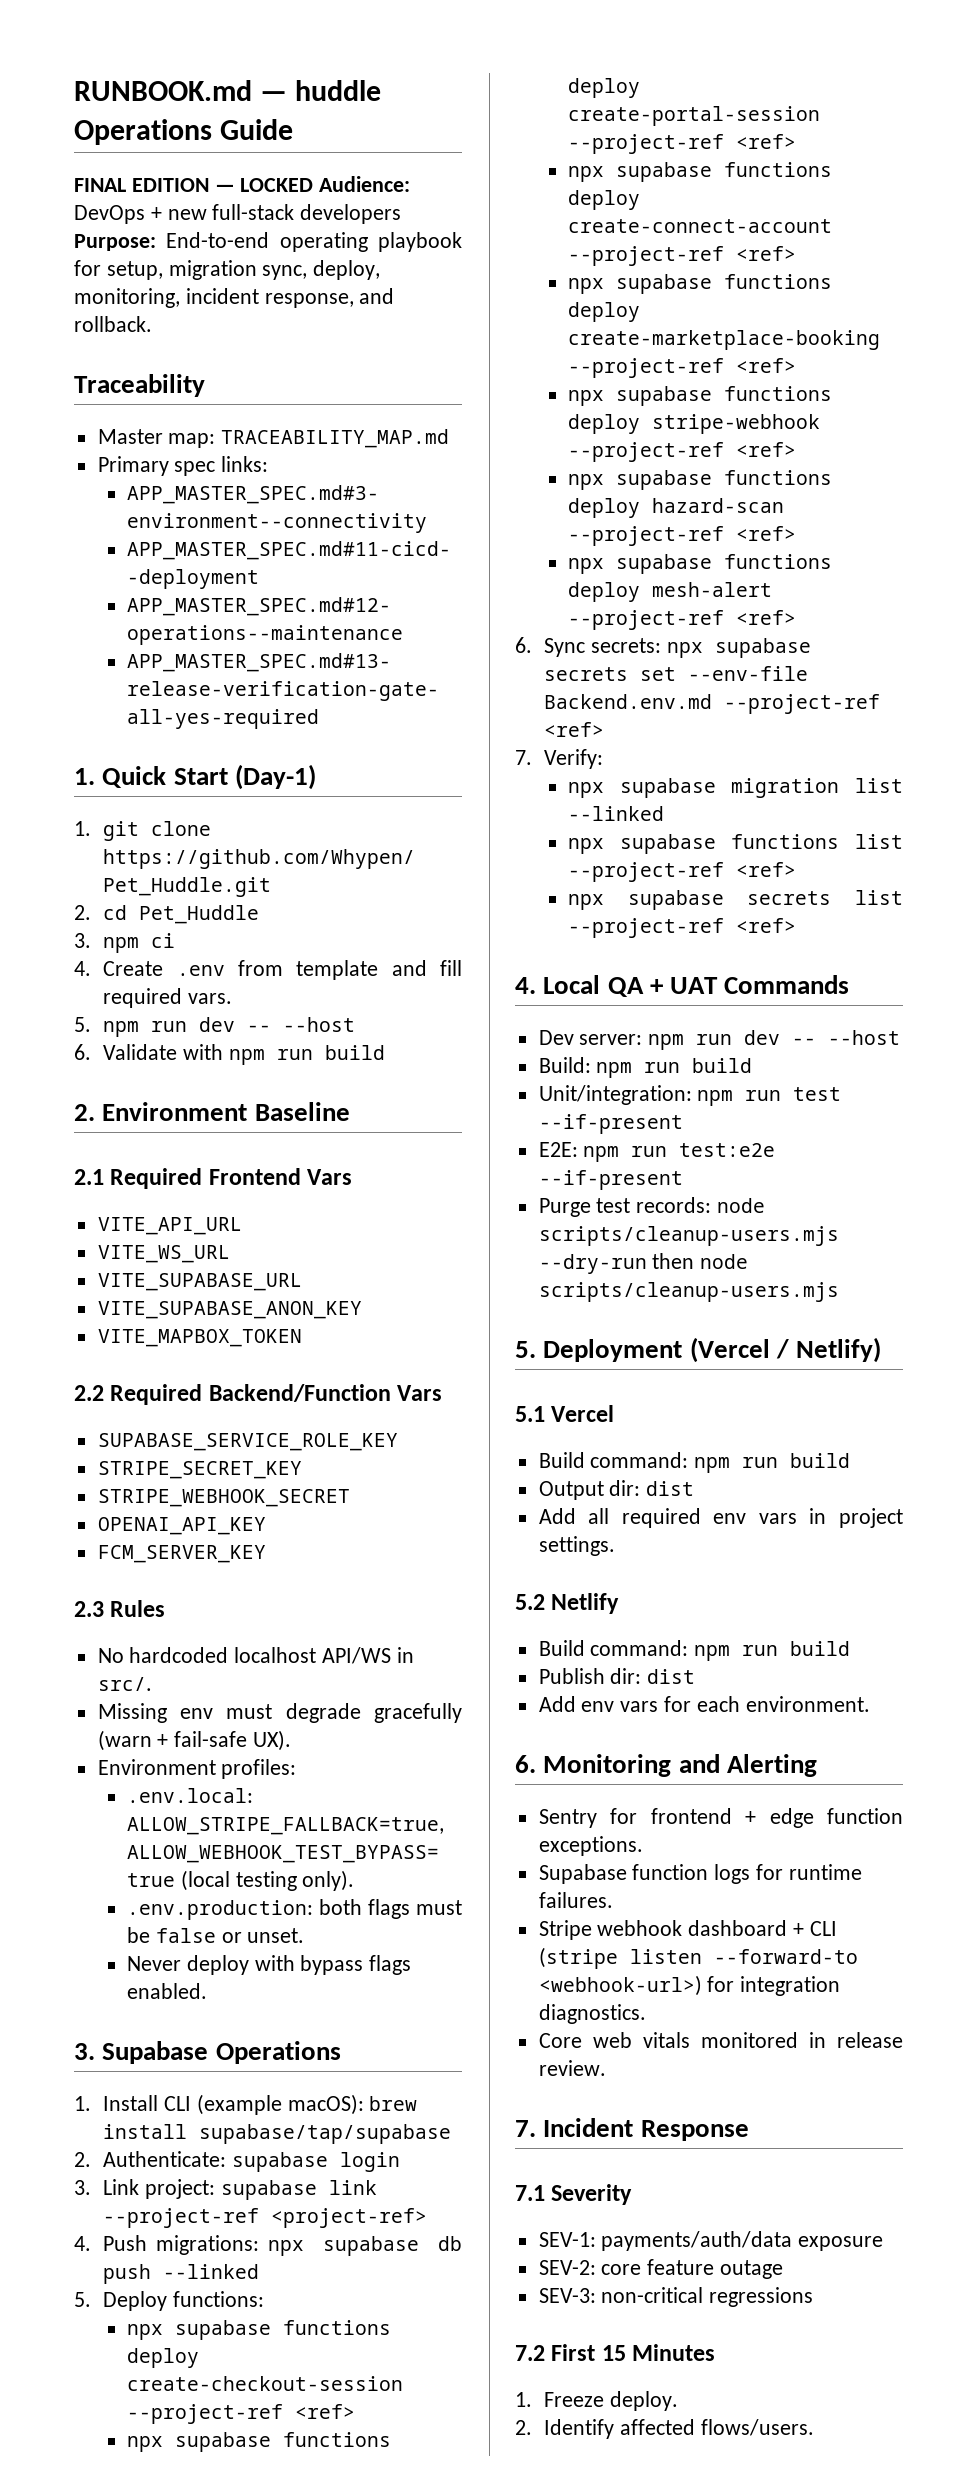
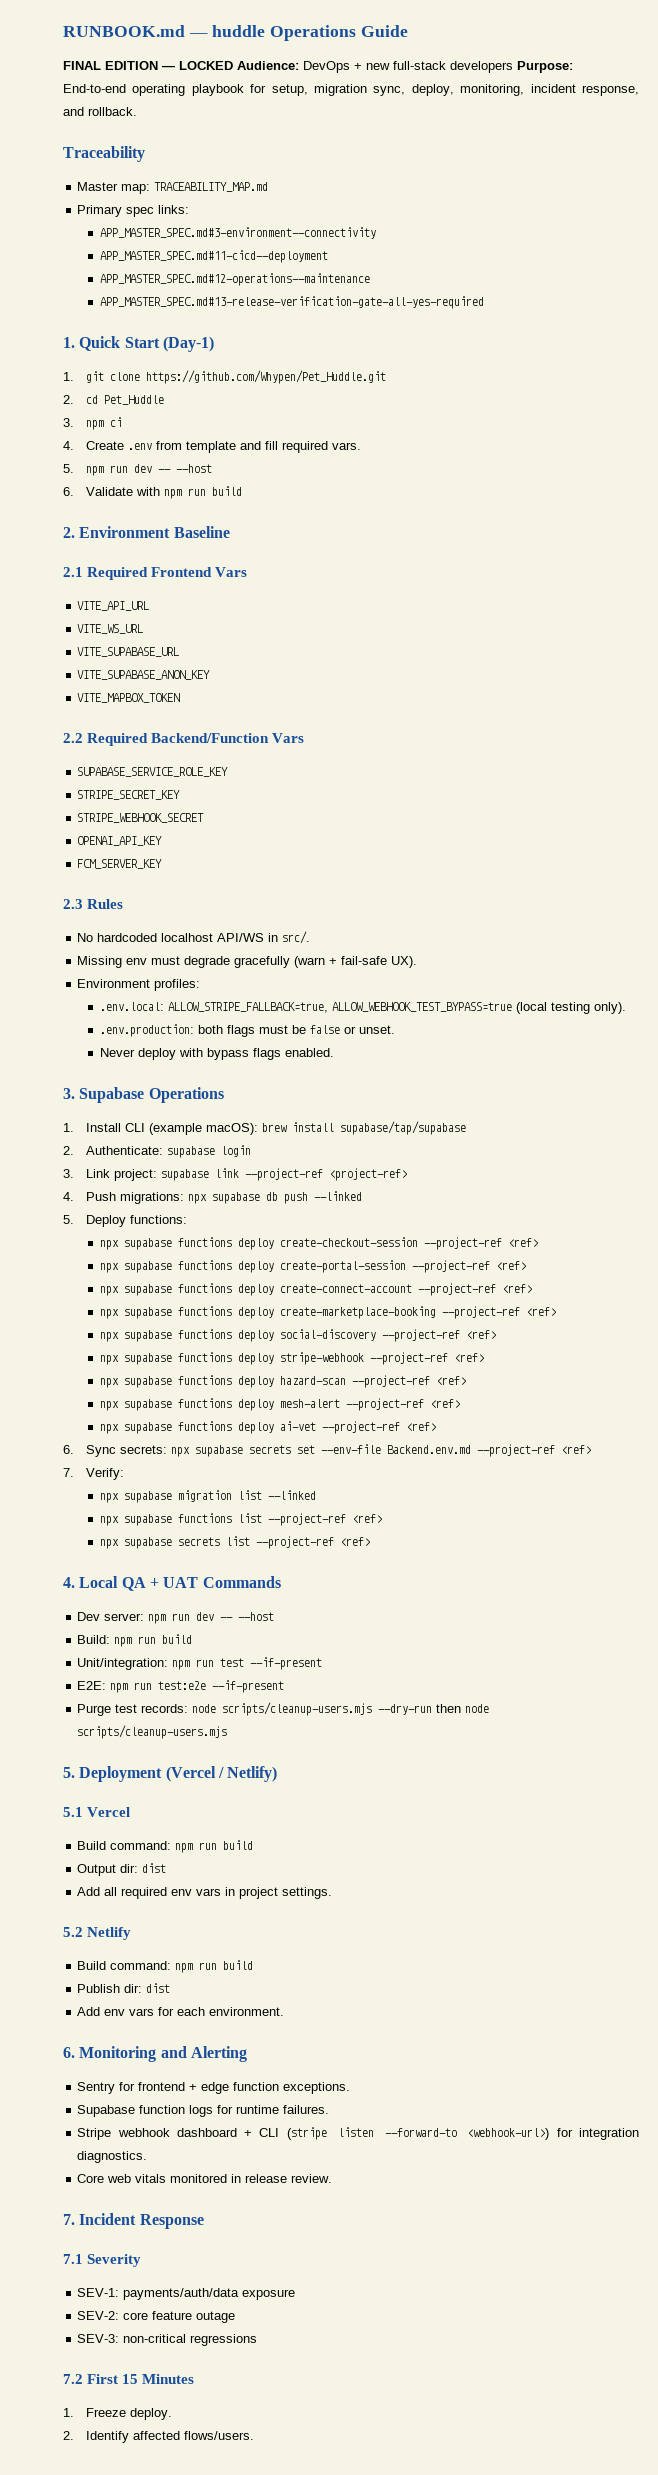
+ npx supabase functions deploy social-discovery --project-ref <ref>
+ npx supabase functions deploy ai-vet --project-ref <ref>

